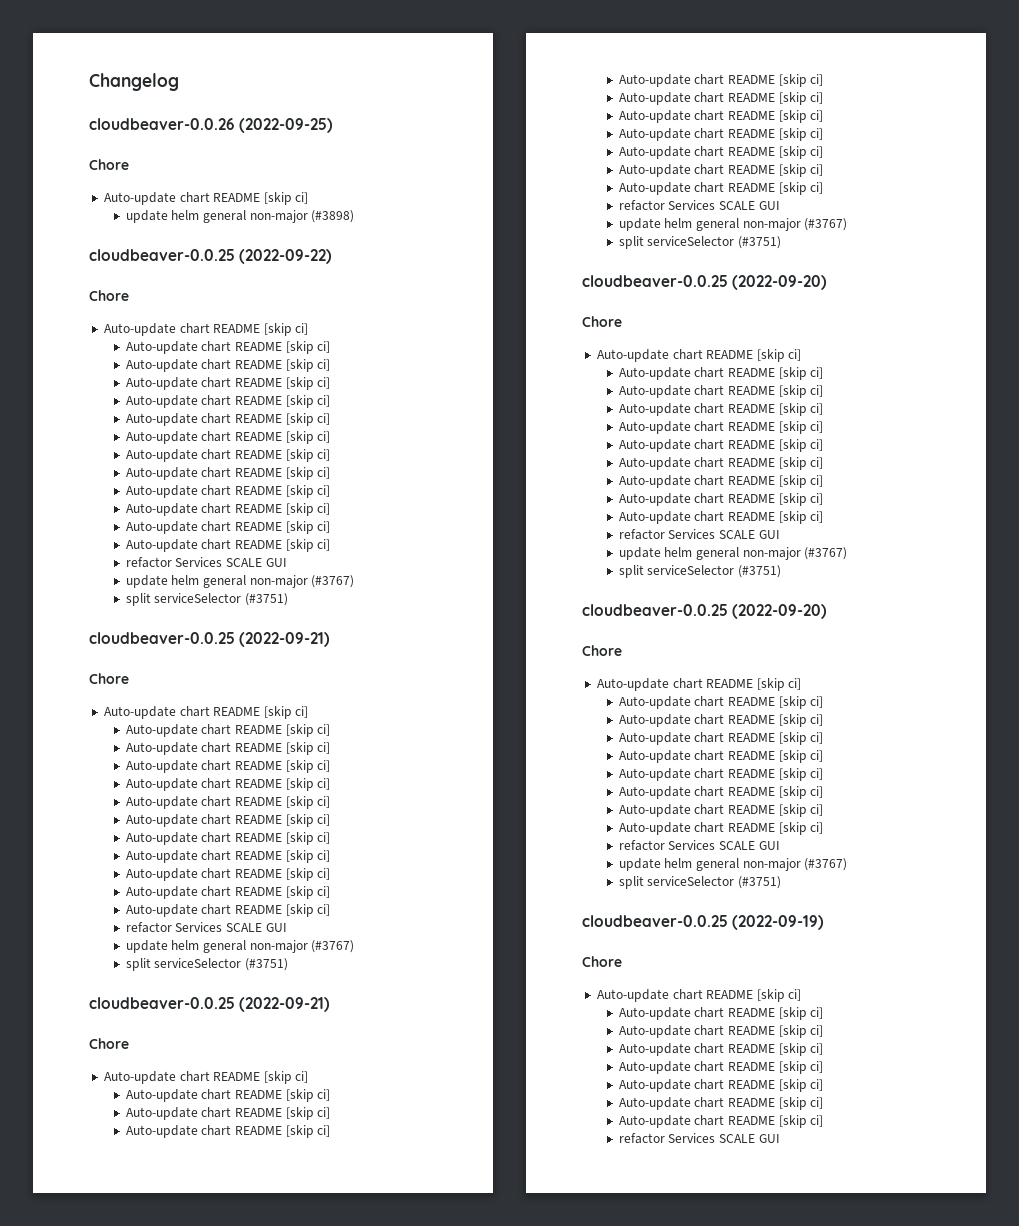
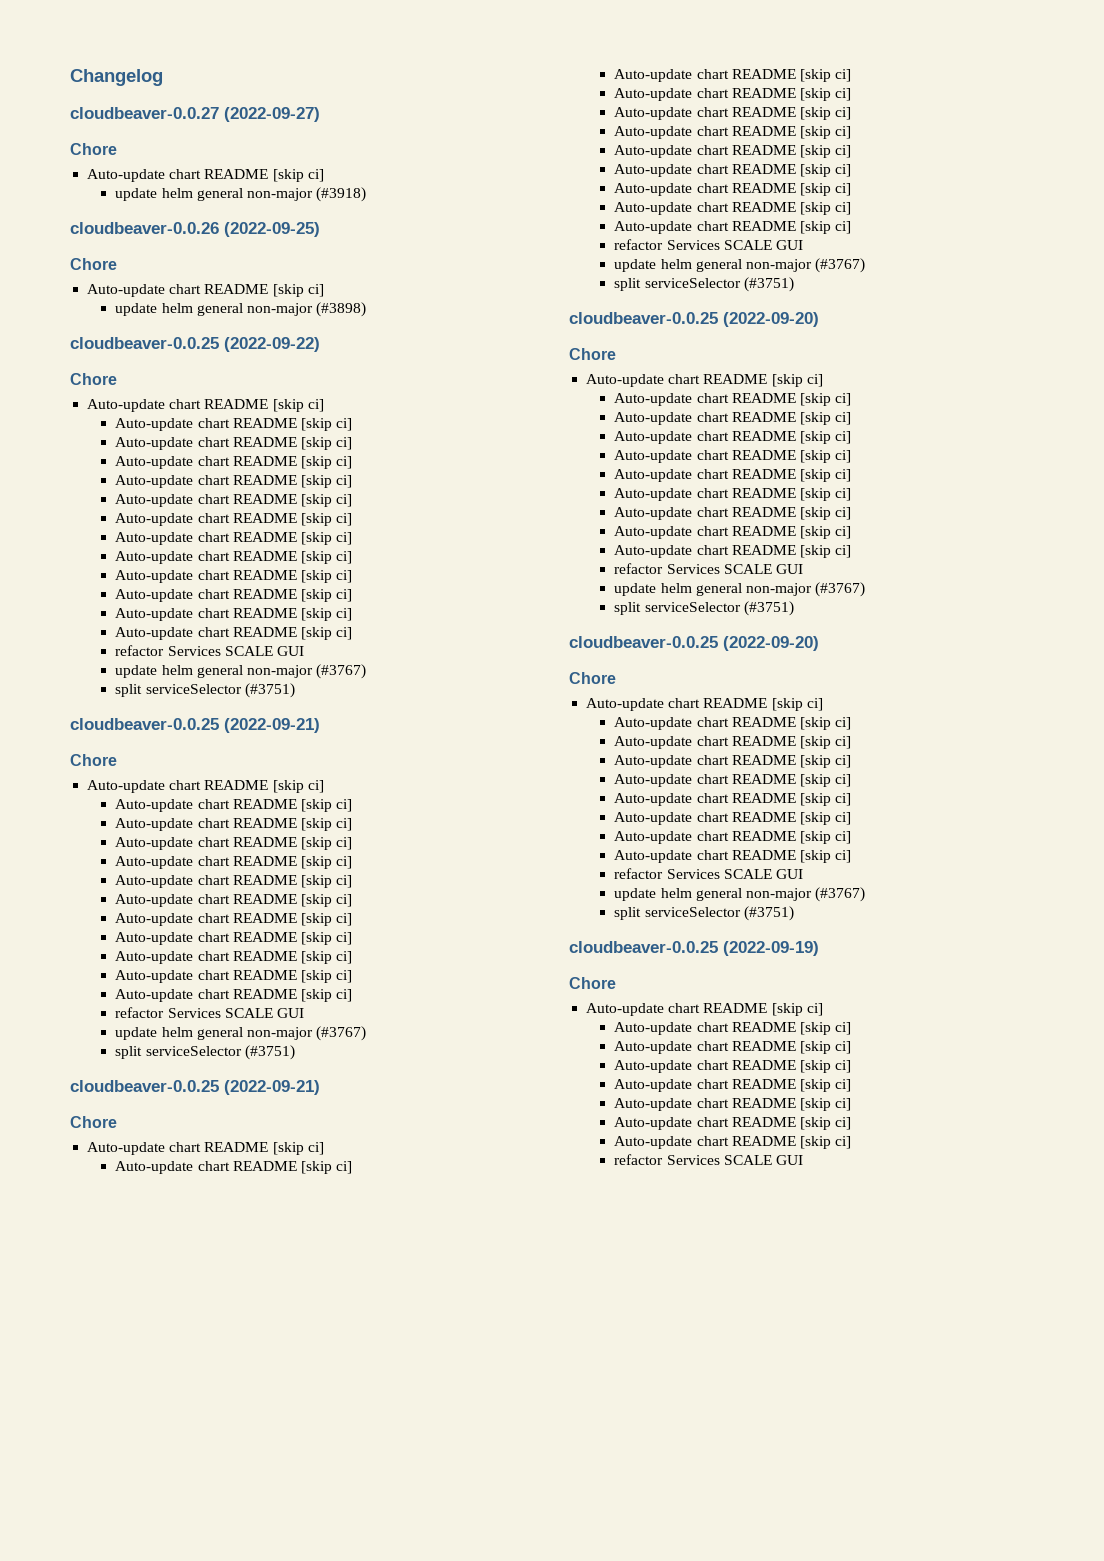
+ cloudbeaver-0.0.27 (2022-09-27)
+ Chore
+ Auto-update chart README [skip ci]
+ update helm general non-major (#3918)

